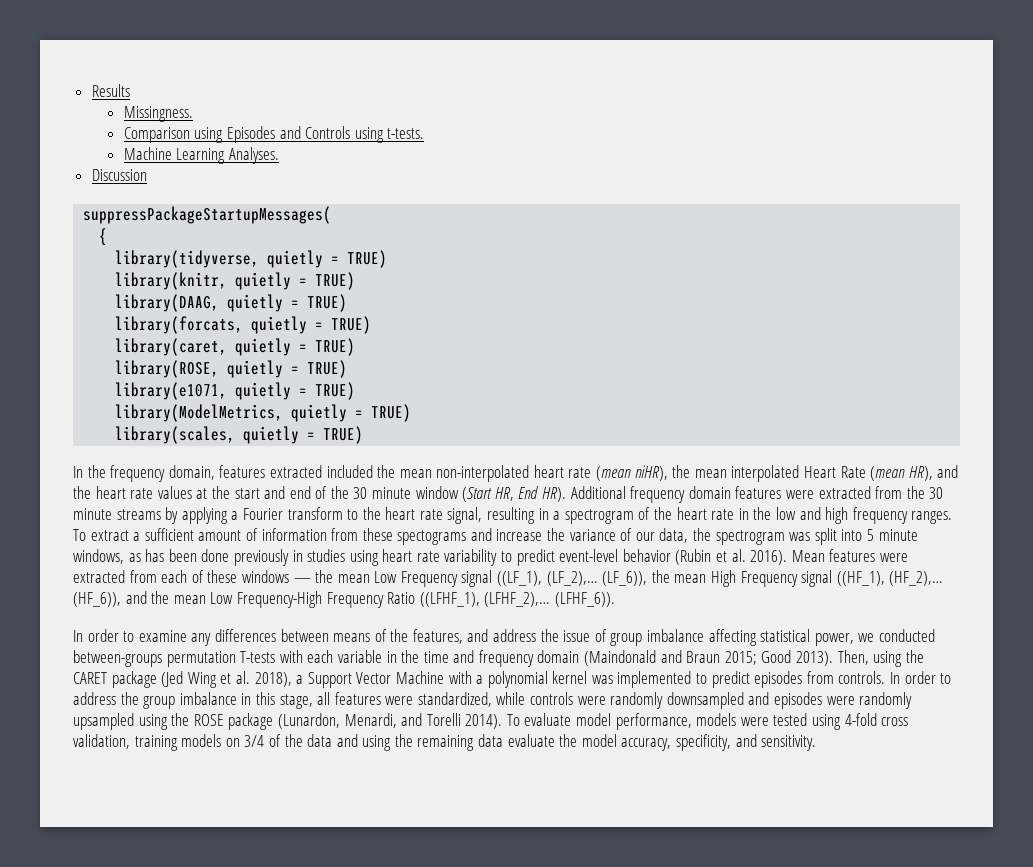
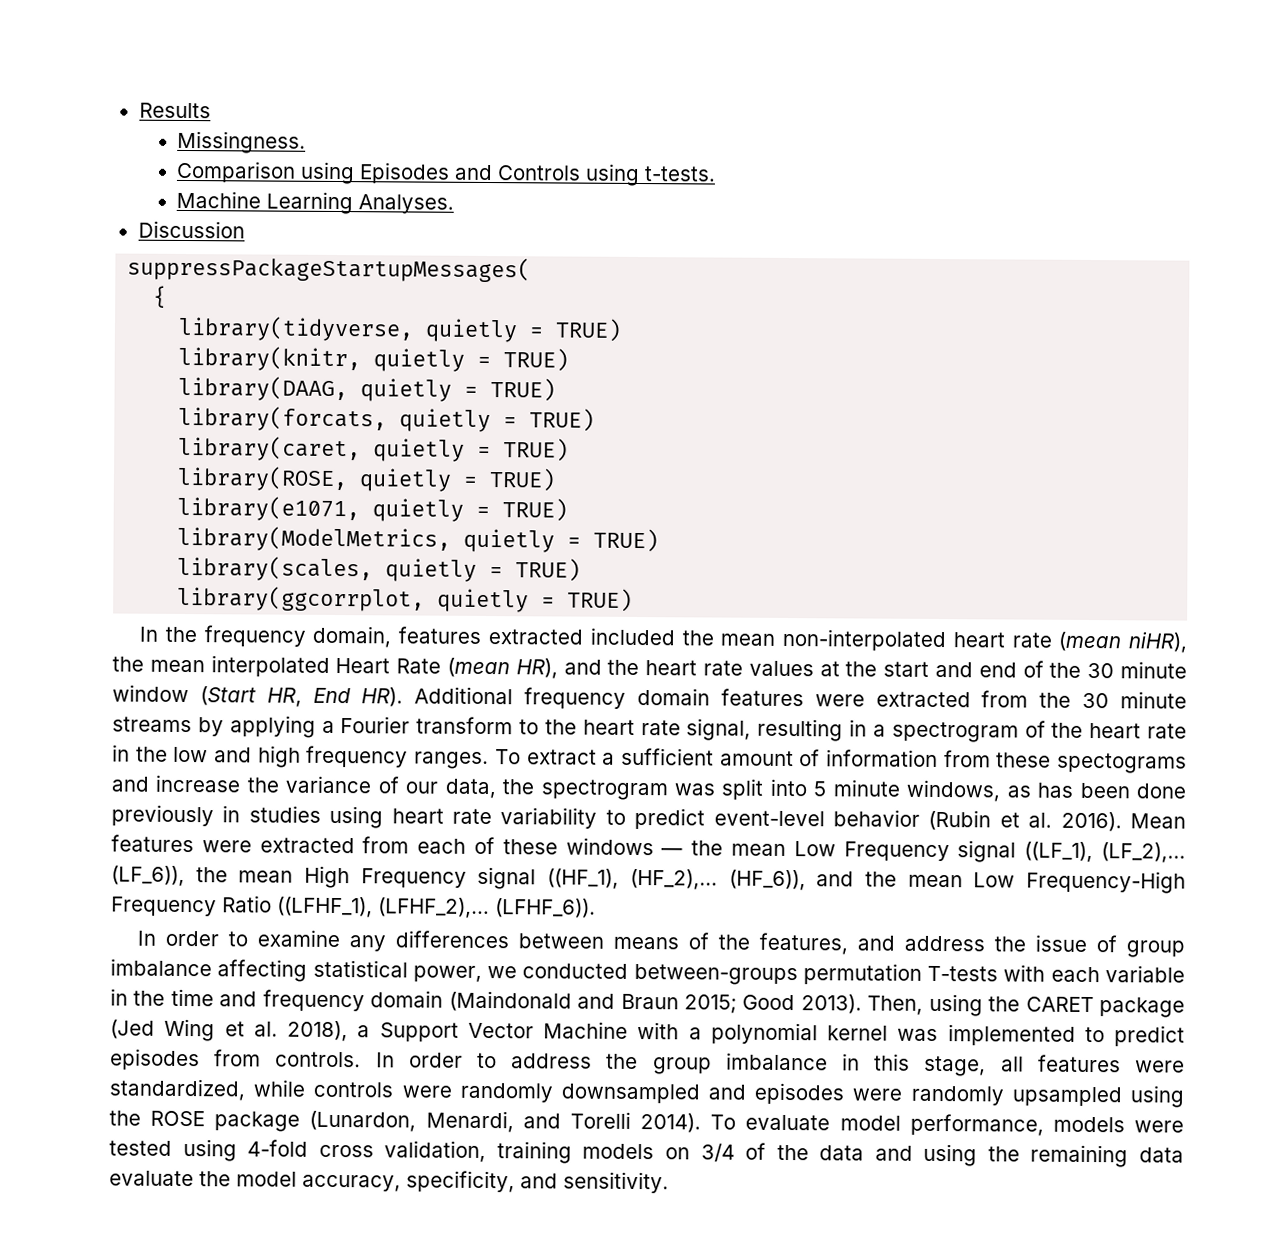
+ library(ggcorrplot, quietly = TRUE)

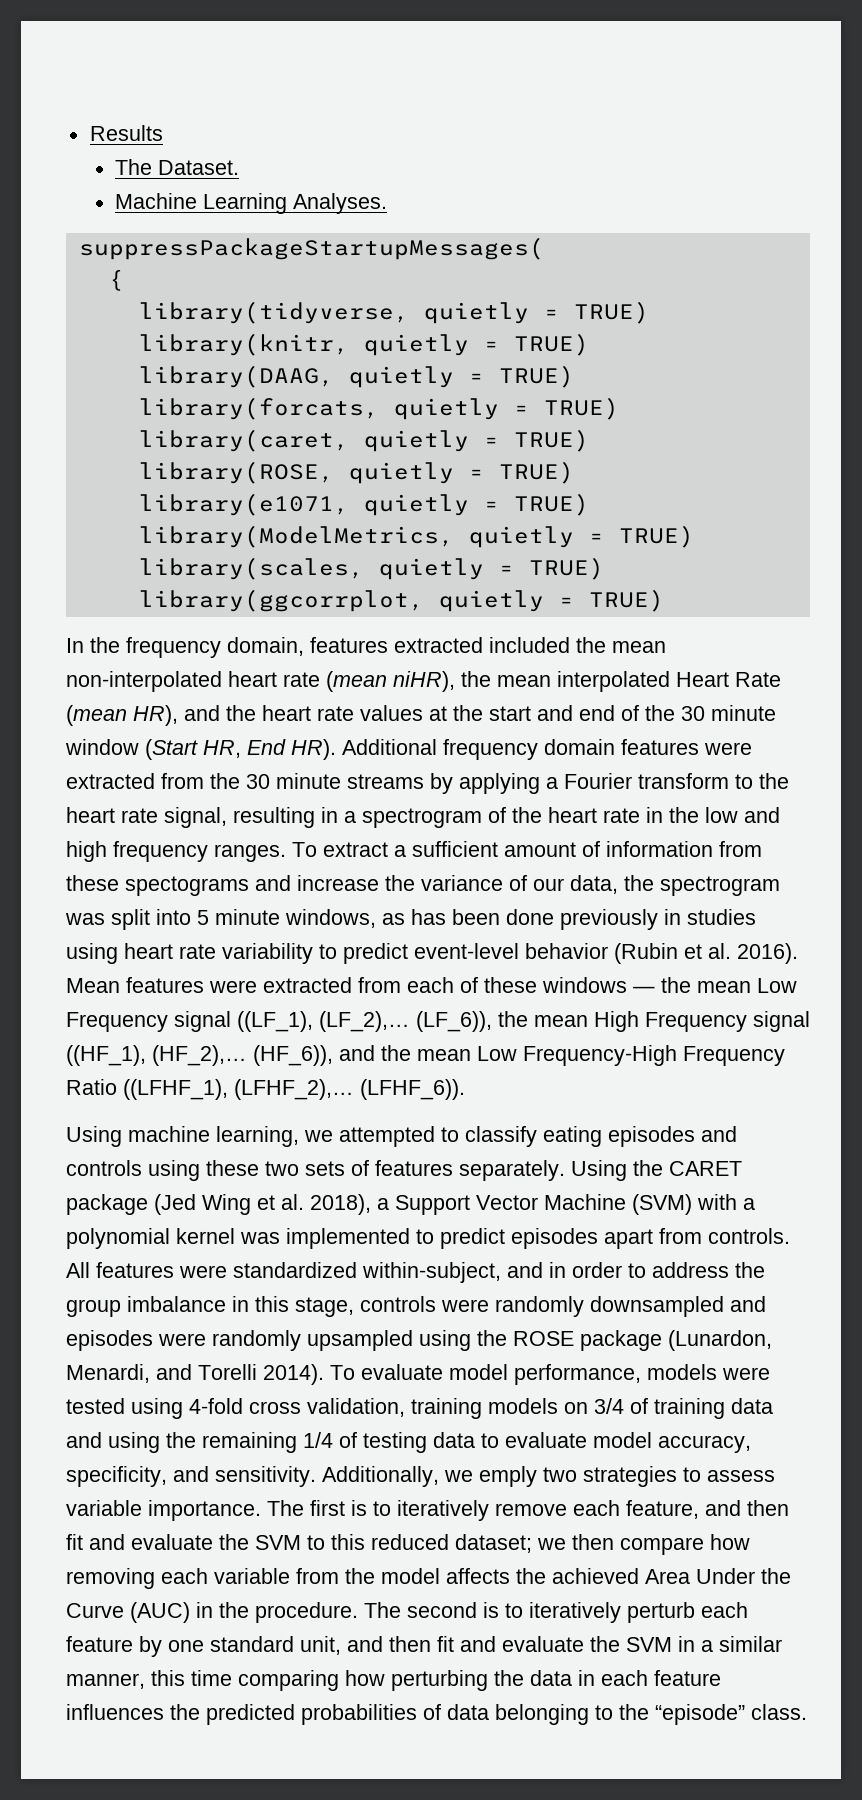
- Missingness.
- Comparison using Episodes and Controls using t-tests.
+ The Dataset.
- Discussion
- In order to examine any differences between means of the features, and address the issue of group imbalance affecting statistical power, we conducted between-groups permutation T-tests with each variable in the time and frequency domain (Maindonald and Braun 2015; Good 2013). Then, using the CARET package (Jed Wing et al. 2018), a Support Vector Machine with a polynomial kernel was implemented to predict episodes from controls.
+ Using machine learning, we attempted to classify eating episodes and controls using these two sets of features separately. Using the CARET package (Jed Wing et al. 2018), a Support Vector Machine (SVM) with a polynomial kernel was implemented to predict episodes apart from controls.
- In order to address the group imbalance in this stage, all features were standardized, while controls were randomly downsampled and episodes were randomly upsampled using the ROSE package (Lunardon, Menardi, and Torelli 2014).
+ All features were standardized within-subject, and in order to address the group imbalance in this stage, controls were randomly downsampled and episodes were randomly upsampled using the ROSE package (Lunardon, Menardi, and Torelli 2014).
- To evaluate model performance, models were tested using 4-fold cross validation, training models on 3/4 of the data and using the remaining data evaluate the model accuracy, specificity, and sensitivity.
+ To evaluate model performance, models were tested using 4-fold cross validation, training models on 3/4 of training data and using the remaining 1/4 of testing data to evaluate model accuracy, specificity, and sensitivity.
+ Additionally, we emply two strategies to assess variable importance. The first is to iteratively remove each feature, and then fit and evaluate the SVM to this reduced dataset; we then compare how removing each variable from the model affects the achieved Area Under the Curve (AUC) in the procedure. The second is to iteratively perturb each feature by one standard unit, and then fit and evaluate the SVM in a similar manner, this time comparing how perturbing the data in each feature influences the predicted probabilities of data belonging to the “episode” class.

